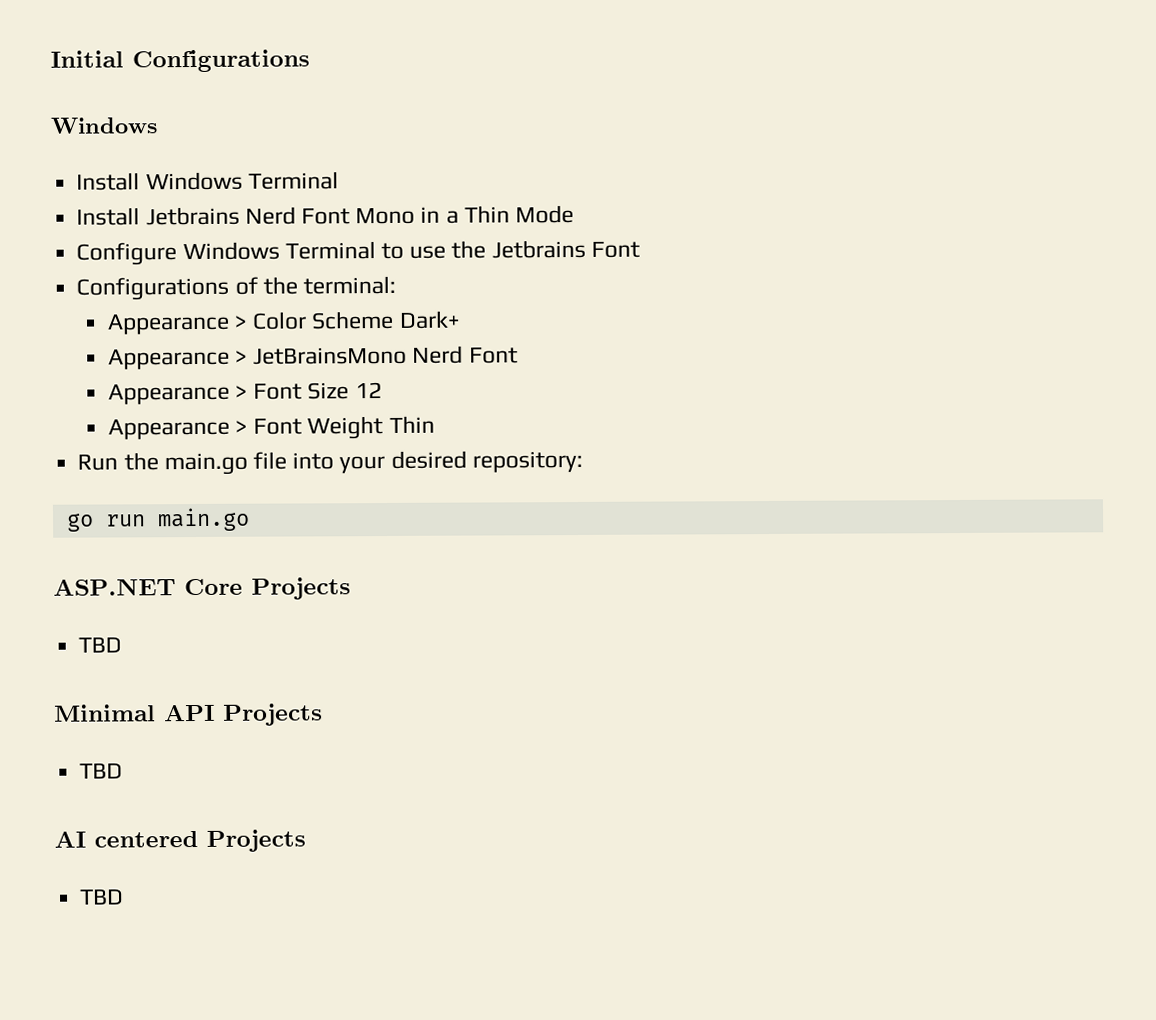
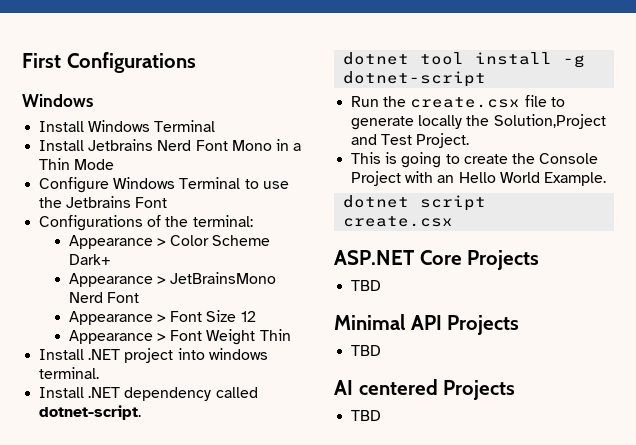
- Initial Configurations
+ First Configurations
- Run the main.go file into your desired repository:
- go run main.go
+ Install .NET project into windows terminal.
+ Install .NET dependency called dotnet-script.
+ dotnet tool install -g dotnet-script
+ Run the create.csx file to generate locally the Solution,Project and Test Project.
+ This is going to create the Console Project with an Hello World Example.
+ dotnet script create.csx

